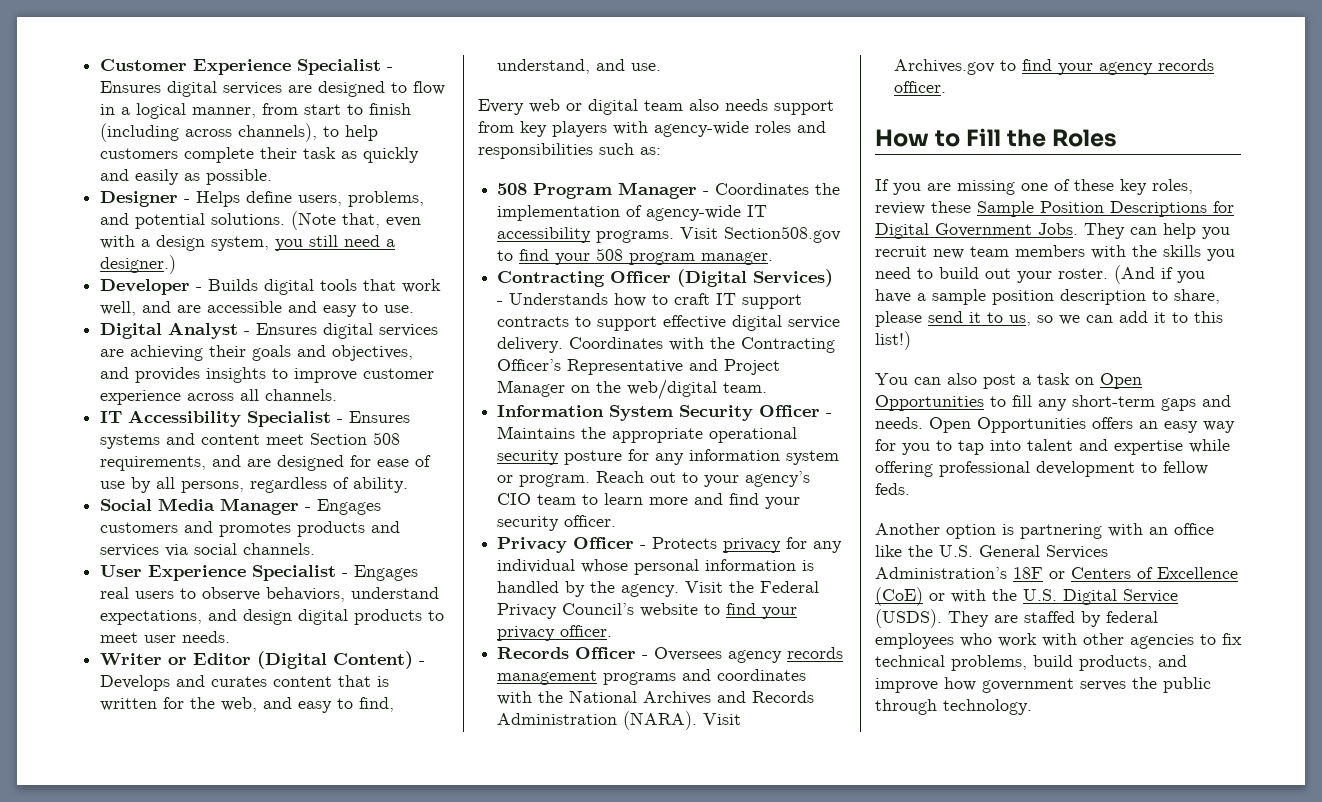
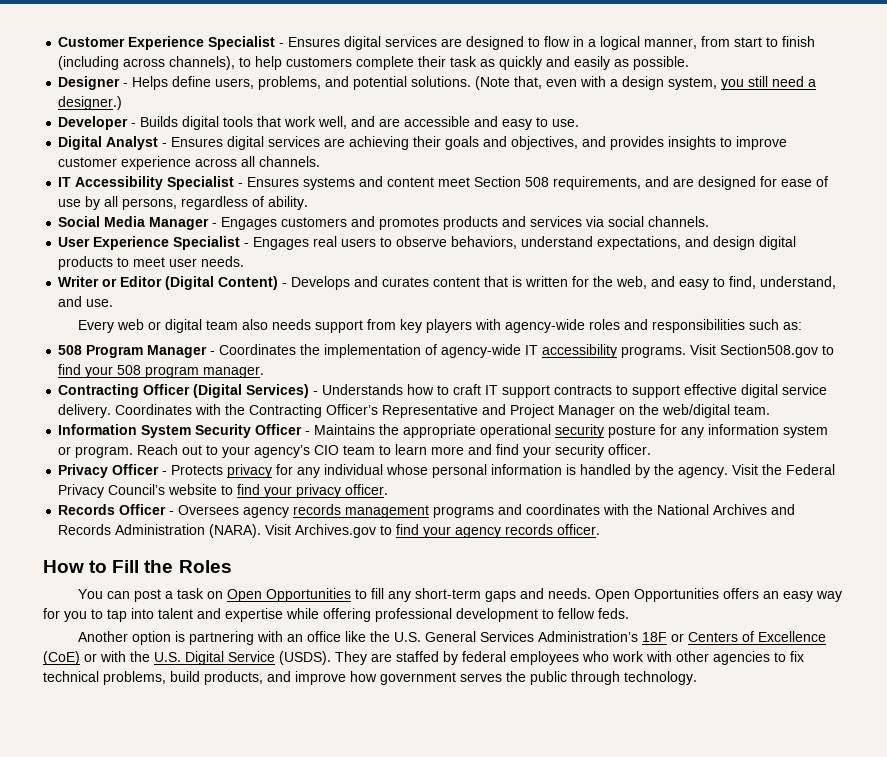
- If you are missing one of these key roles, review these Sample Position Descriptions for Digital Government Jobs. They can help you recruit new team members with the skills you need to build out your roster. (And if you have a sample position description to share, please send it to us, so we can add it to this list!)
- You can also post a task on Open Opportunities to fill any short-term gaps and needs.
+ You can post a task on Open Opportunities to fill any short-term gaps and needs.

